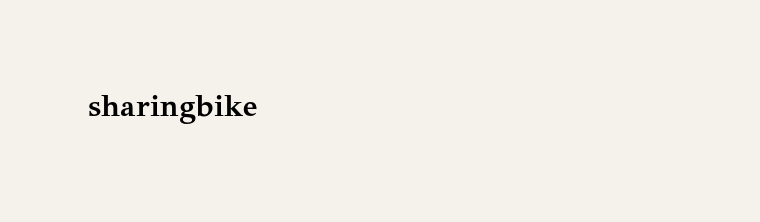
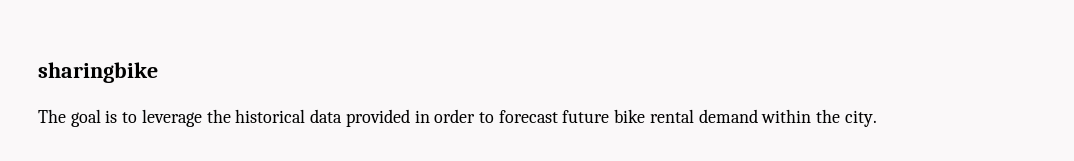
+ The goal is to leverage the historical data provided in order to forecast future bike rental demand within the city.

